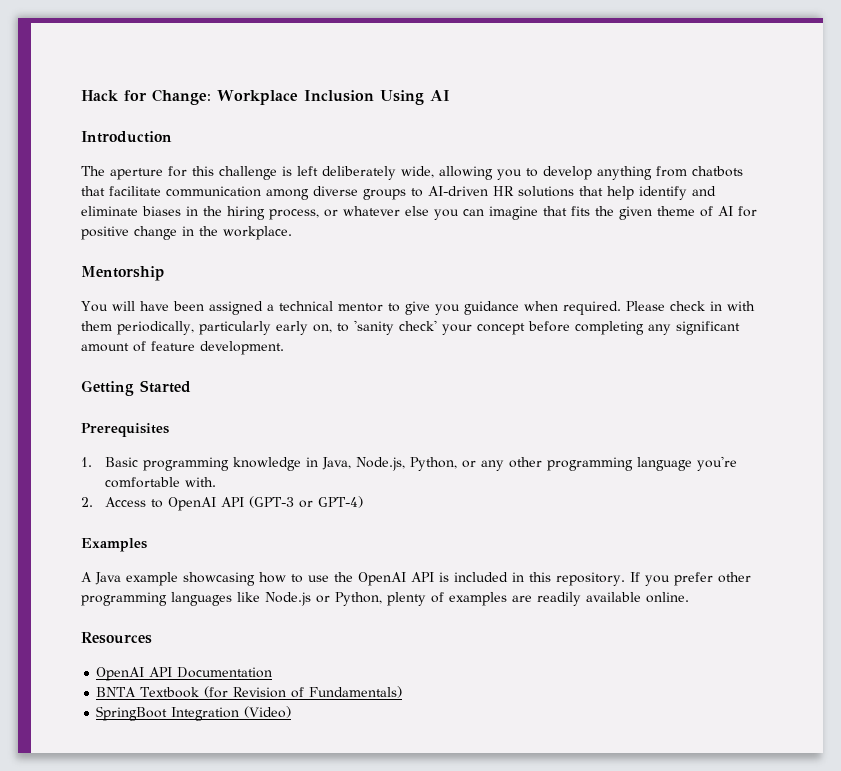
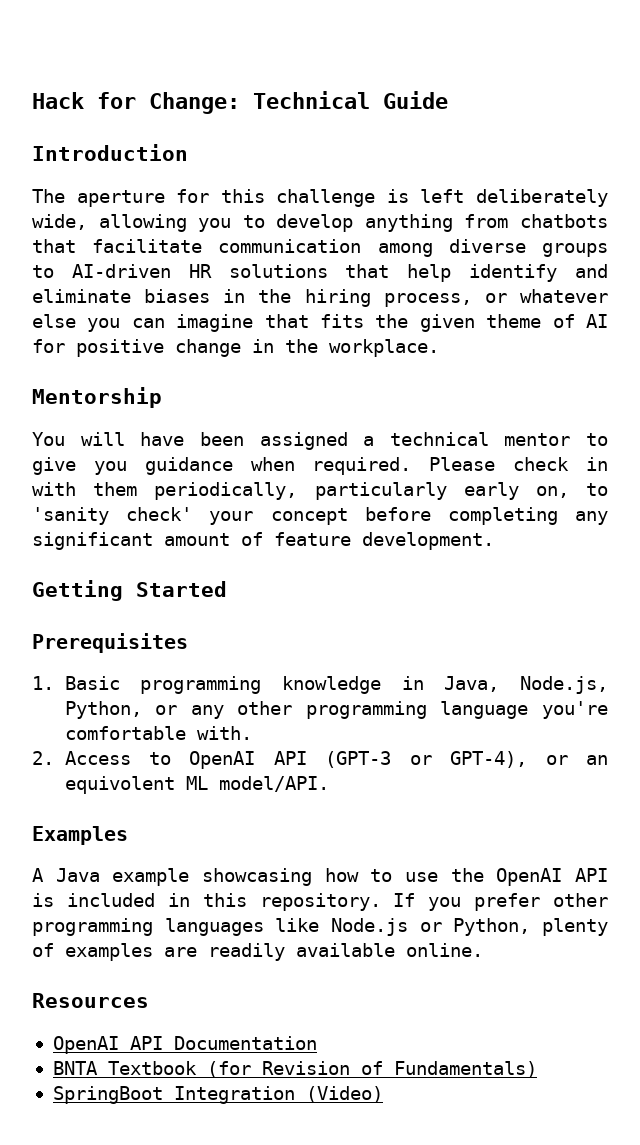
- Hack for Change: Workplace Inclusion Using AI
+ Hack for Change: Technical Guide
- 2. Access to OpenAI API (GPT-3 or GPT-4)
+ 2. Access to OpenAI API (GPT-3 or GPT-4), or an equivolent ML model/API.

